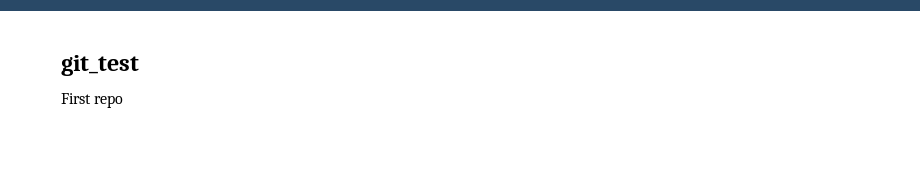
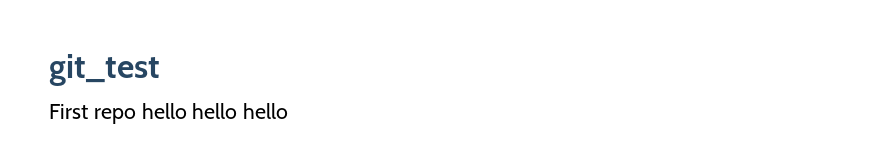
- First repo
+ First repo hello hello hello

